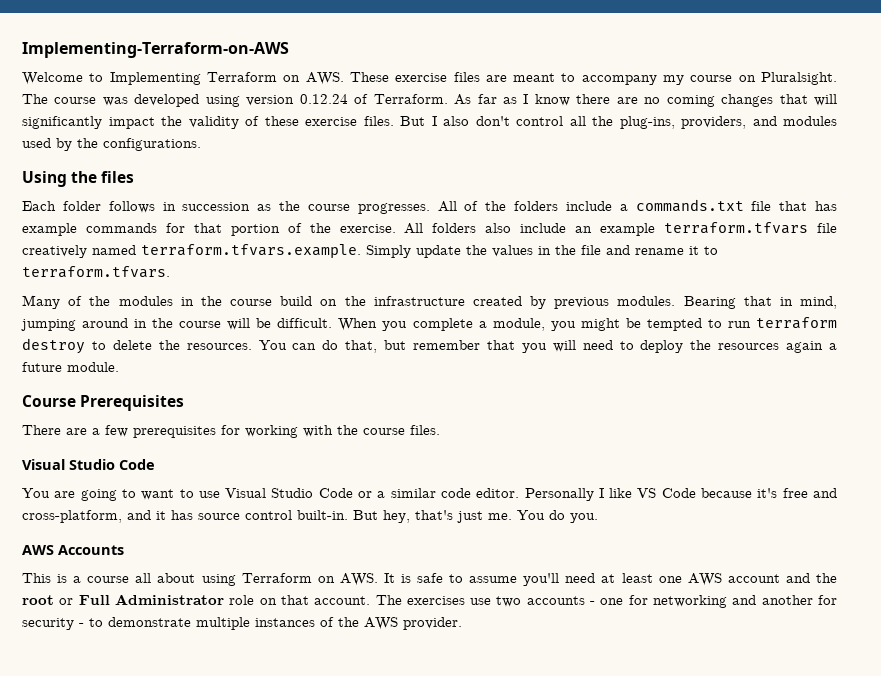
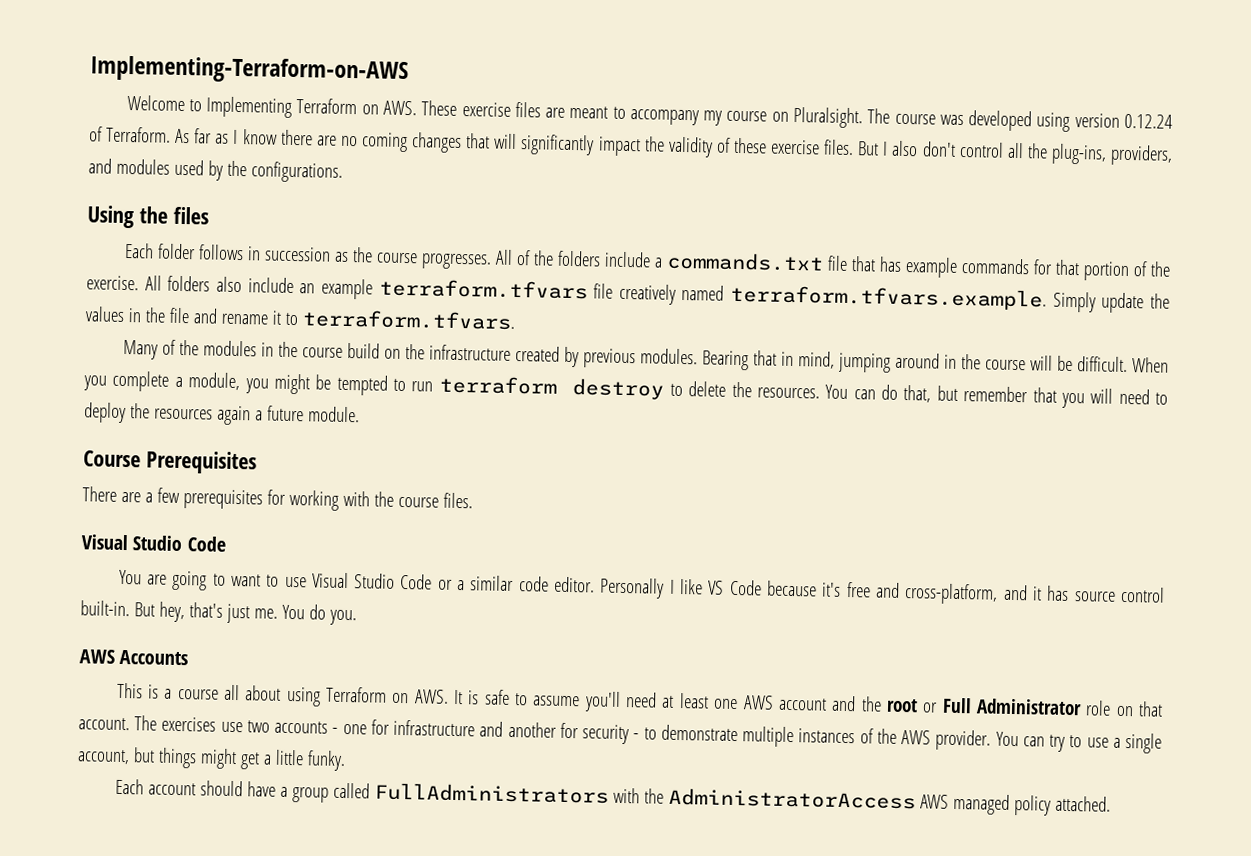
- The exercises use two accounts - one for networking and another for security - to demonstrate multiple instances of the AWS provider.
+ The exercises use two accounts - one for infrastructure and another for security - to demonstrate multiple instances of the AWS provider.
+ You can try to use a single account, but things might get a little funky.
+ Each account should have a group called FullAdministrators with the AdministratorAccess AWS managed policy attached.

